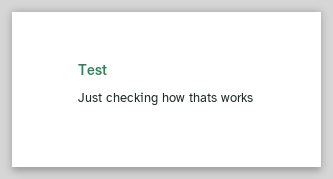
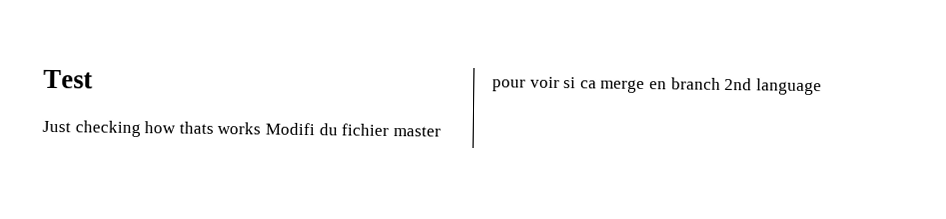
- Just checking how thats works
+ Just checking how thats works Modifi du fichier master pour voir si ca merge en branch 2nd language

